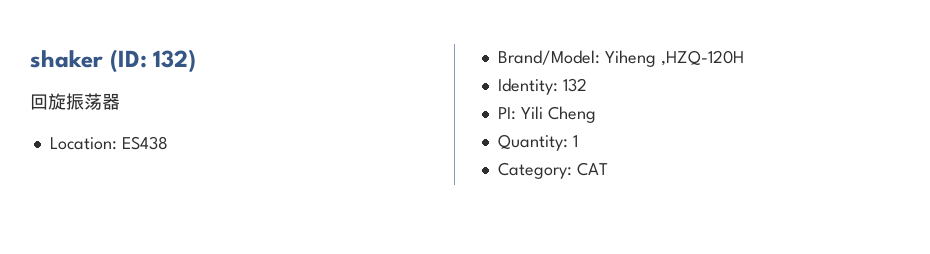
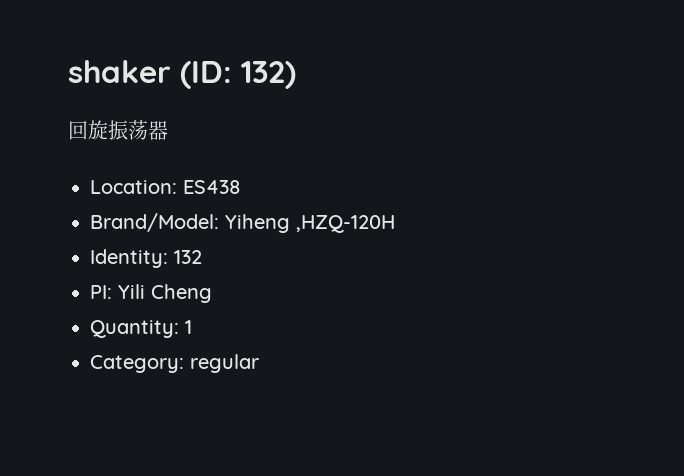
- Category: CAT
+ Category: regular

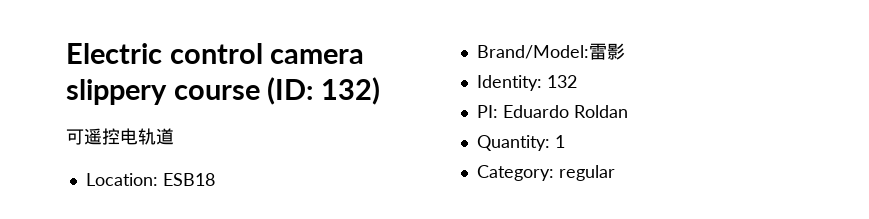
- shaker (ID: 132)
+ Electric control camera slippery course (ID: 132)
- 回旋振荡器
+ 可遥控电轨道
- Location: ES438
+ Location: ESB18
- Brand/Model: Yiheng ,HZQ-120H
+ Brand/Model:雷影
- PI: Yili Cheng
+ PI: Eduardo Roldan

